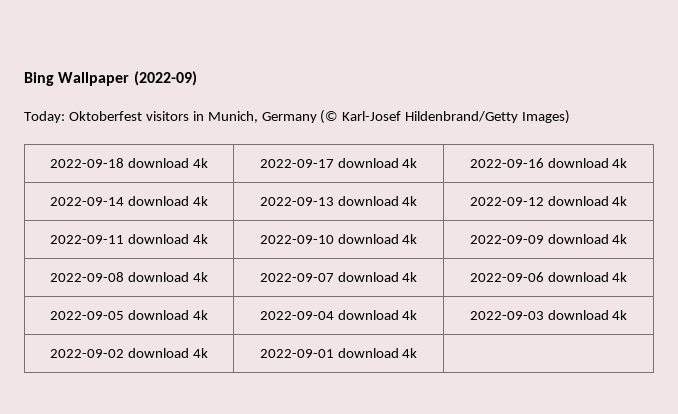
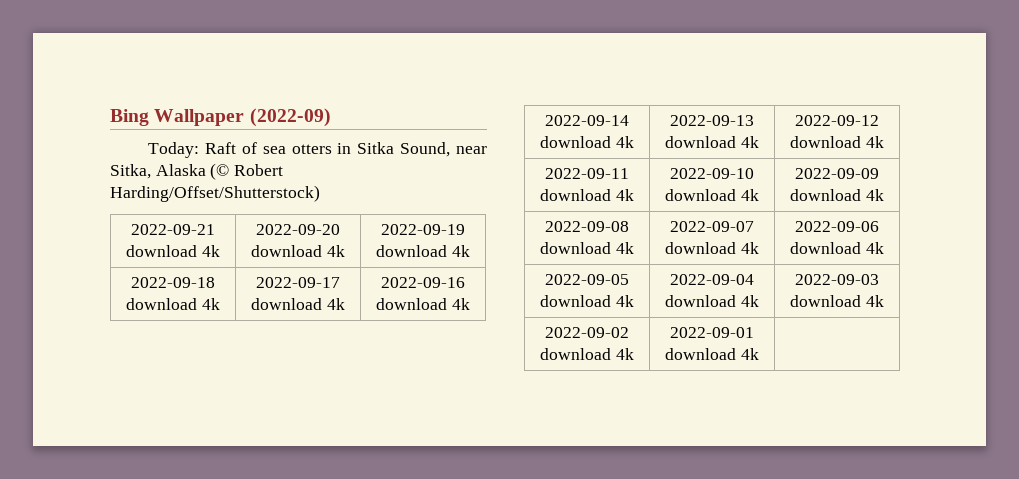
- Today: Oktoberfest visitors in Munich, Germany (© Karl-Josef Hildenbrand/Getty Images)
+ Today: Raft of sea otters in Sitka Sound, near Sitka, Alaska (© Robert Harding/Offset/Shutterstock)
+ 2022-09-21 download 4k | 2022-09-20 download 4k | 2022-09-19 download 4k

